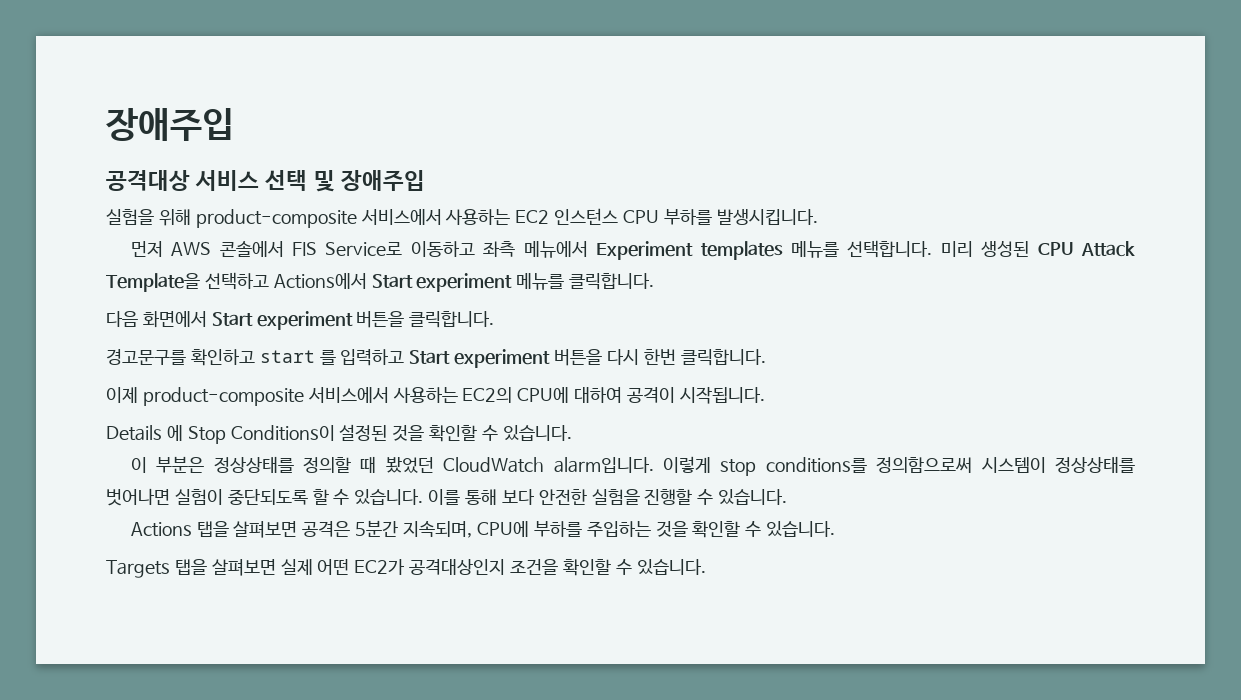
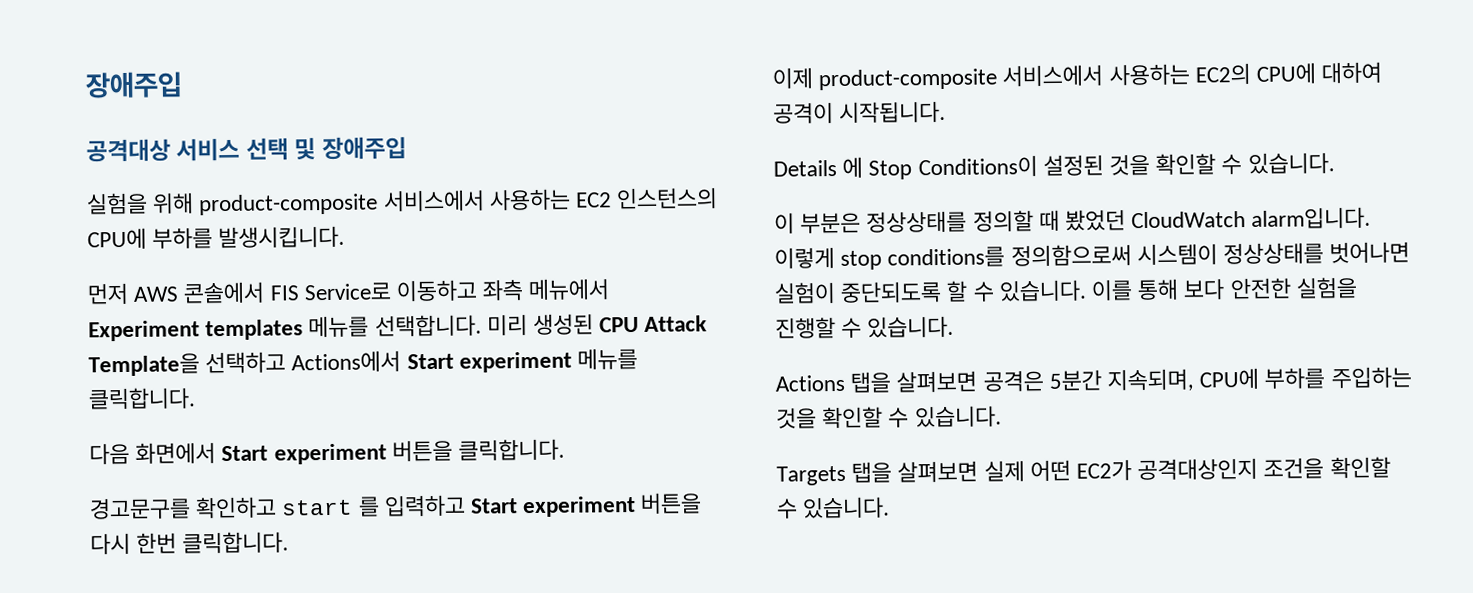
- 실험을 위해 product-composite 서비스에서 사용하는 EC2 인스턴스 CPU 부하를 발생시킵니다.
+ 실험을 위해 product-composite 서비스에서 사용하는 EC2 인스턴스의 CPU에 부하를 발생시킵니다.

